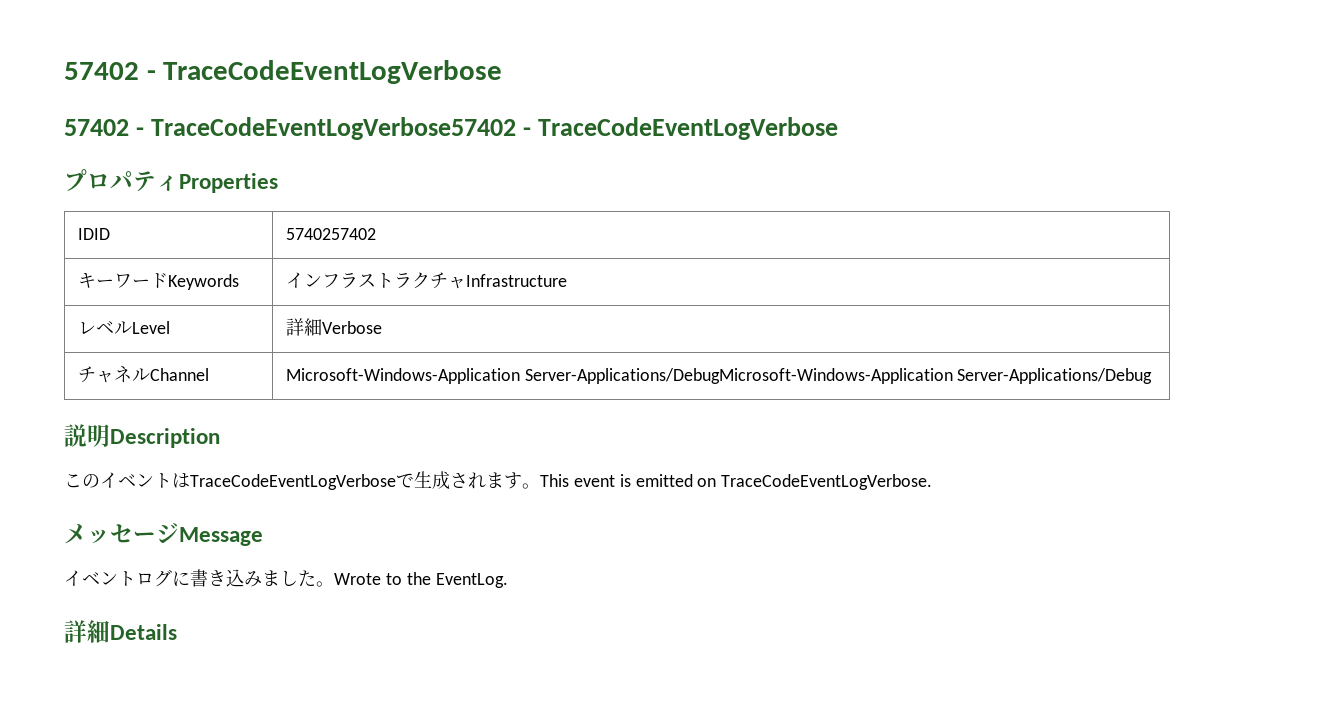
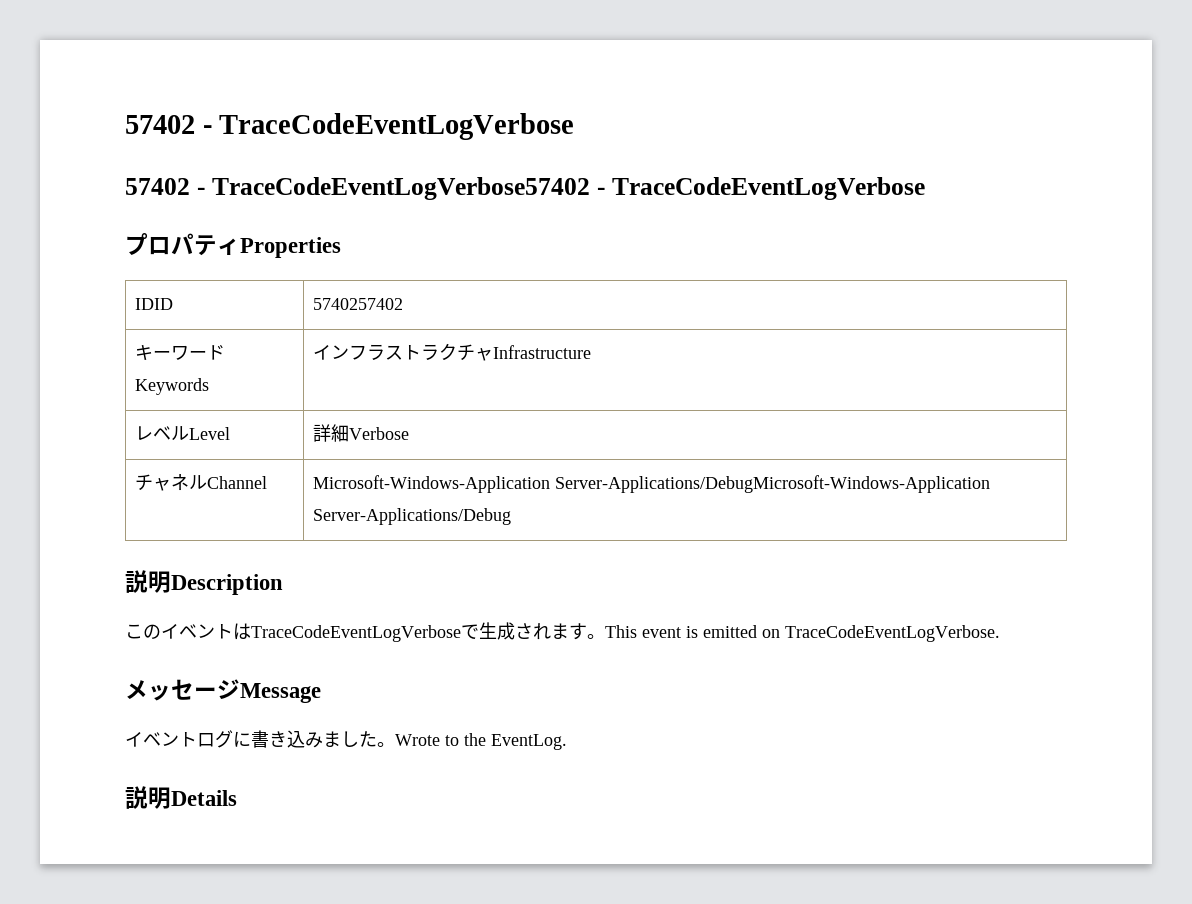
- 詳細Details
+ 説明Details

